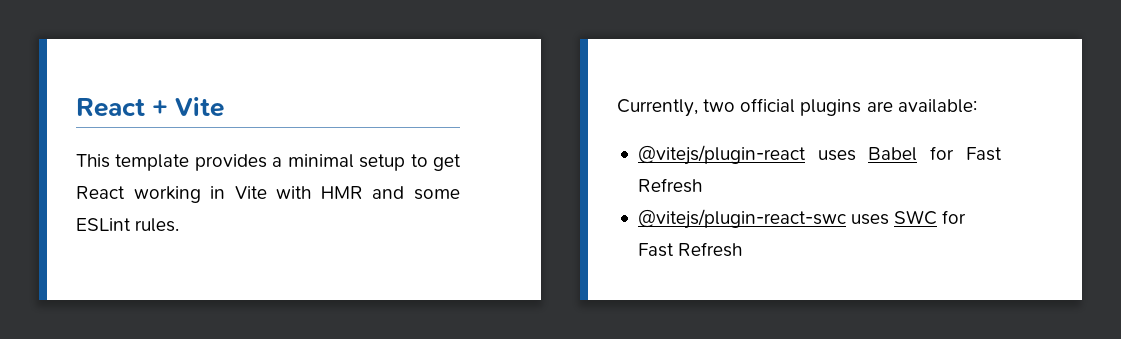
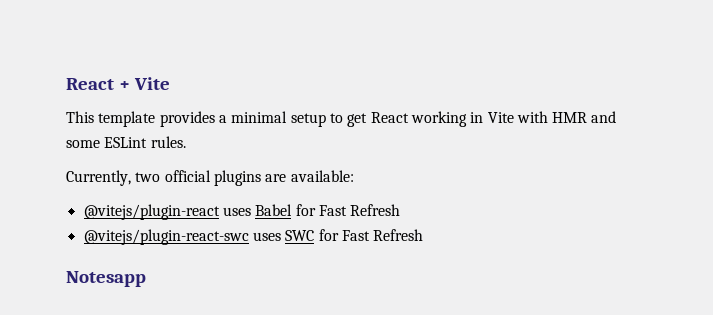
+ Notesapp

